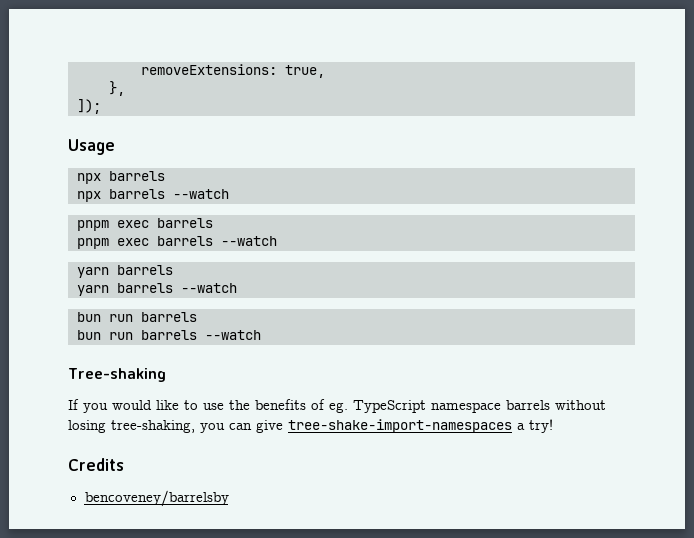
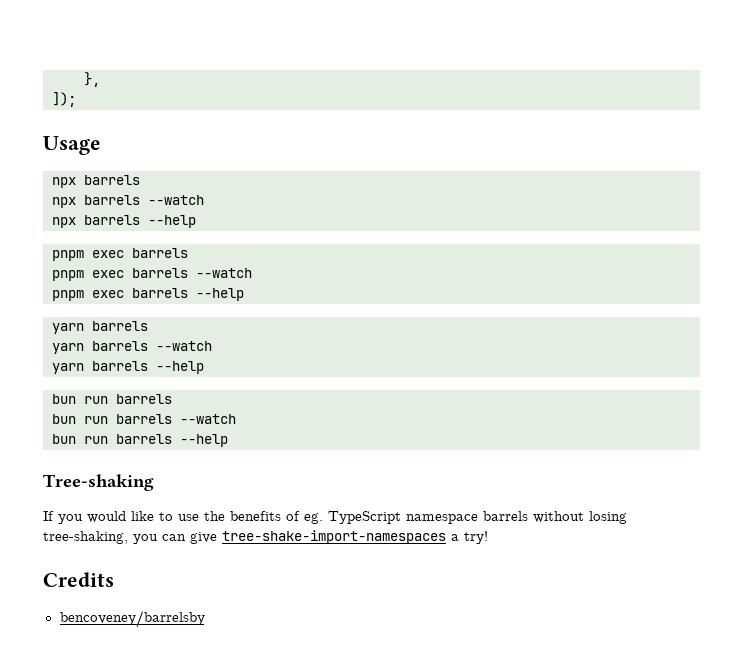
- removeExtensions: true,
+ npx barrels --help
+ pnpm exec barrels --help
+ yarn barrels --help
+ bun run barrels --help

